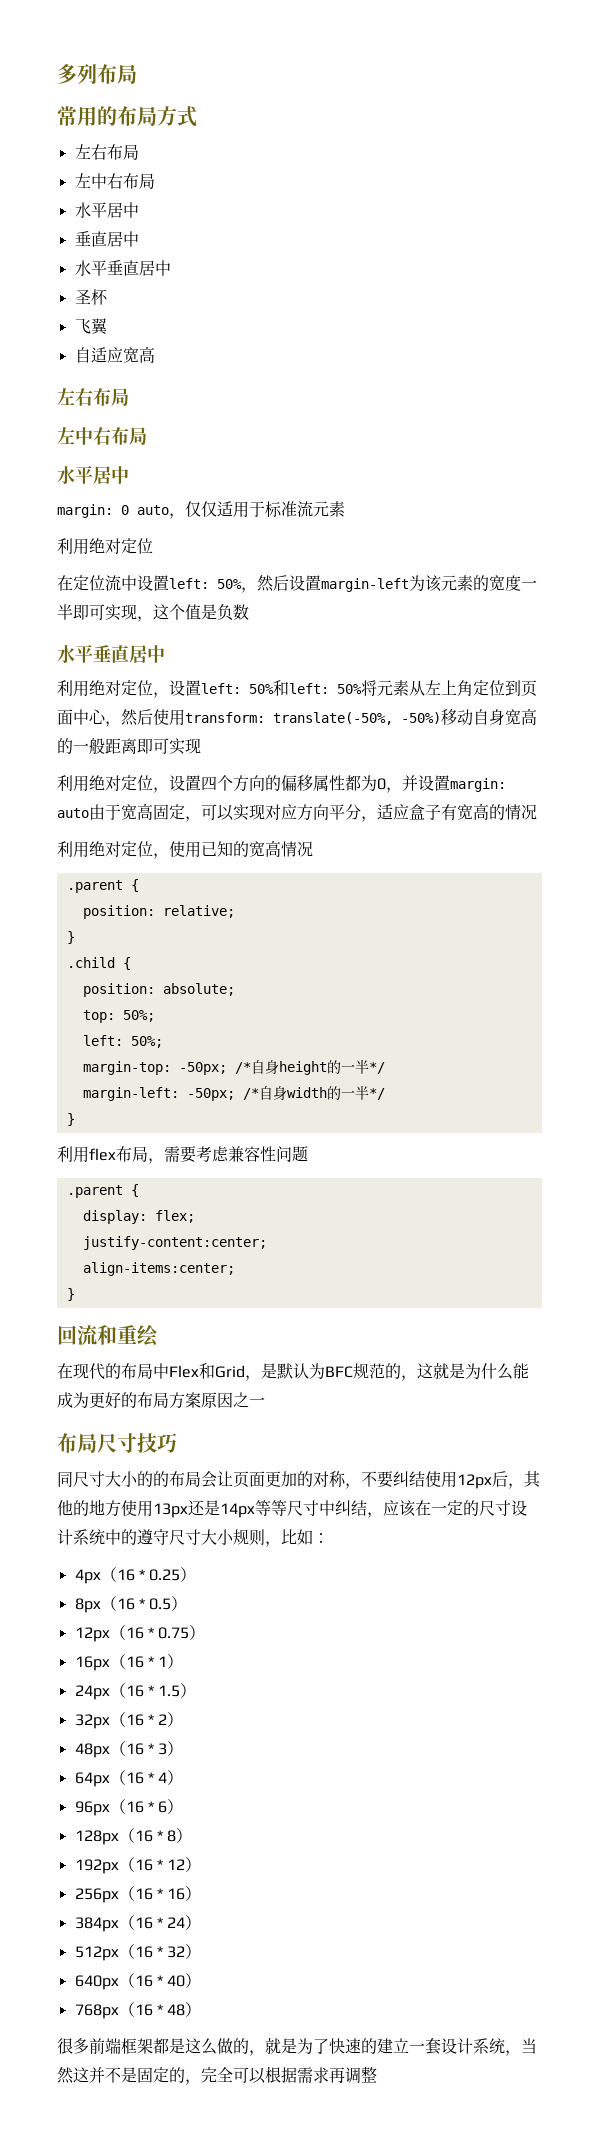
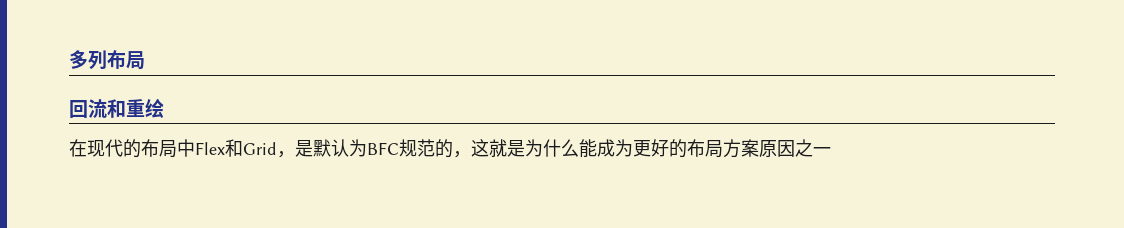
- 常用的布局方式
- 左右布局
- 左中右布局
- 水平居中
- 垂直居中
- 水平垂直居中
- 圣杯
- 飞翼
- 自适应宽高
- 左右布局
- 左中右布局
- 水平居中
- margin: 0 auto，仅仅适用于标准流元素
- 利用绝对定位
- 在定位流中设置left: 50%，然后设置margin-left为该元素的宽度一半即可实现，这个值是负数
- 水平垂直居中
- 利用绝对定位，设置left: 50%和left: 50%将元素从左上角定位到页面中心，然后使用transform: translate(-50%, -50%)移动自身宽高的一般距离即可实现
- 利用绝对定位，设置四个方向的偏移属性都为0，并设置margin: auto由于宽高固定，可以实现对应方向平分，适应盒子有宽高的情况
- 利用绝对定位，使用已知的宽高情况
- .parent {
- position: relative;
- }
- .child {
- position: absolute;
- top: 50%;
- left: 50%;
- margin-top: -50px; /*自身height的一半*/
- margin-left: -50px; /*自身width的一半*/
- }
- 利用flex布局，需要考虑兼容性问题
- .parent {
- display: flex;
- justify-content:center;
- align-items:center;
- }
- 布局尺寸技巧
- 同尺寸大小的的布局会让页面更加的对称，不要纠结使用12px后，其他的地方使用13px还是14px等等尺寸中纠结，应该在一定的尺寸设计系统中的遵守尺寸大小规则，比如：
- 4px（16 * 0.25）
- 8px（16 * 0.5）
- 12px（16 * 0.75）
- 16px（16 * 1）
- 24px（16 * 1.5）
- 32px（16 * 2）
- 48px（16 * 3）
- 64px（16 * 4）
- 96px（16 * 6）
- 128px（16 * 8）
- 192px（16 * 12）
- 256px（16 * 16）
- 384px（16 * 24）
- 512px（16 * 32）
- 640px（16 * 40）
- 768px（16 * 48）
- 很多前端框架都是这么做的，就是为了快速的建立一套设计系统，当然这并不是固定的，完全可以根据需求再调整

